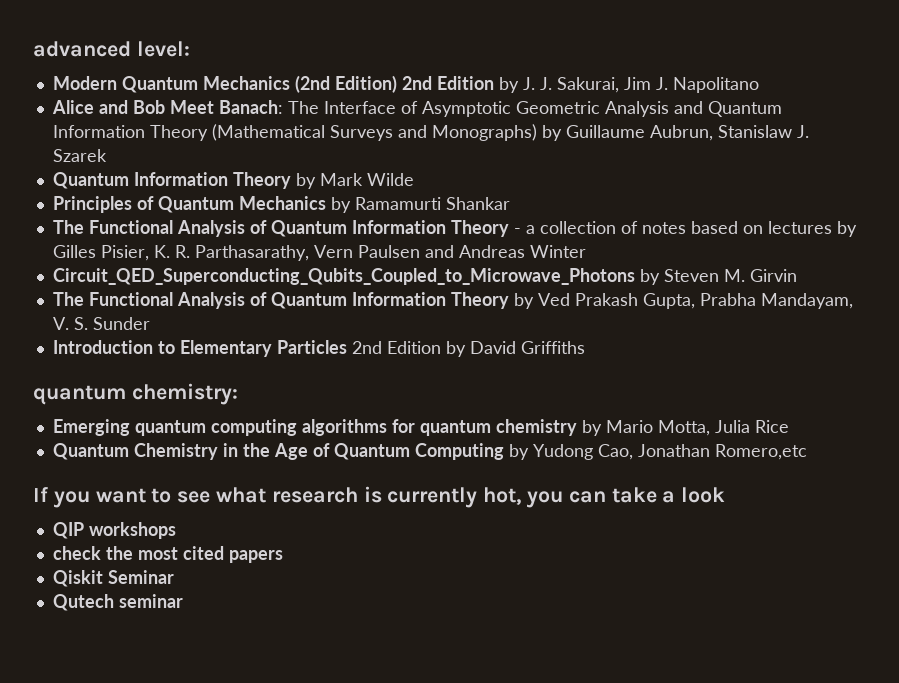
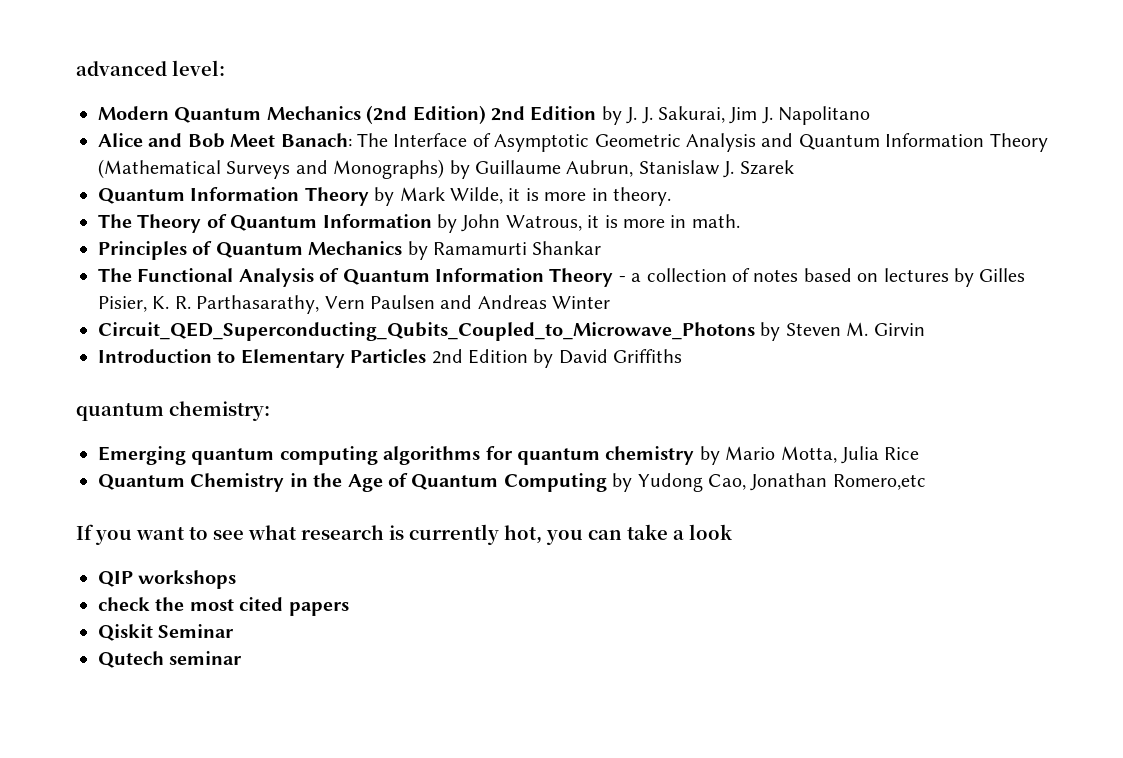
- Quantum Information Theory by Mark Wilde
+ Quantum Information Theory by Mark Wilde, it is more in theory.
+ The Theory of Quantum Information by John Watrous, it is more in math.
- The Functional Analysis of Quantum Information Theory by Ved Prakash Gupta, Prabha Mandayam, V. S. Sunder

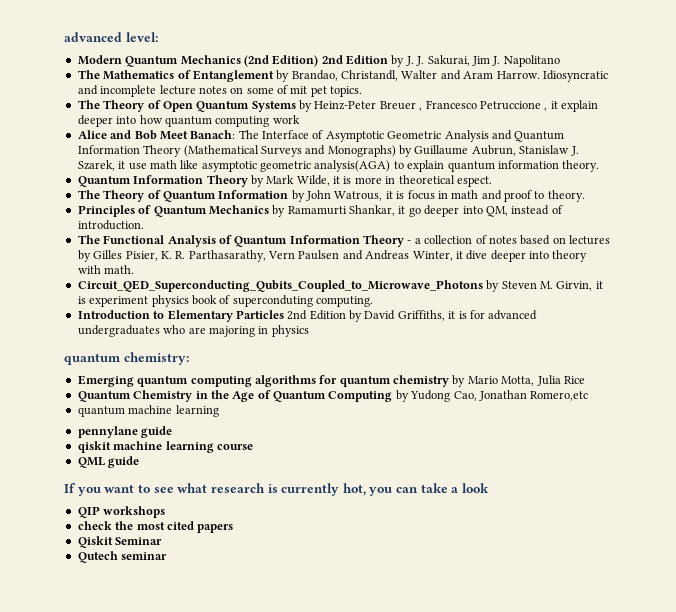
+ The Mathematics of Entanglement by Brandao, Christandl, Walter and Aram Harrow. Idiosyncratic and incomplete lecture notes on some of mit pet topics.
+ The Theory of Open Quantum Systems by Heinz-Peter Breuer , Francesco Petruccione , it explain deeper into how quantum computing work
- Alice and Bob Meet Banach: The Interface of Asymptotic Geometric Analysis and Quantum Information Theory (Mathematical Surveys and Monographs) by Guillaume Aubrun, Stanislaw J. Szarek
+ Alice and Bob Meet Banach: The Interface of Asymptotic Geometric Analysis and Quantum Information Theory (Mathematical Surveys and Monographs) by Guillaume Aubrun, Stanislaw J. Szarek, it use math like asymptotic geometric analysis(AGA) to explain quantum information theory.
- Quantum Information Theory by Mark Wilde, it is more in theory.
+ Quantum Information Theory by Mark Wilde, it is more in theoretical espect.
- The Theory of Quantum Information by John Watrous, it is more in math.
+ The Theory of Quantum Information by John Watrous, it is focus in math and proof to theory.
- Principles of Quantum Mechanics by Ramamurti Shankar
+ Principles of Quantum Mechanics by Ramamurti Shankar, it go deeper into QM, instead of introduction.
- The Functional Analysis of Quantum Information Theory - a collection of notes based on lectures by Gilles Pisier, K. R. Parthasarathy, Vern Paulsen and Andreas Winter
- Circuit_QED_Superconducting_Qubits_Coupled_to_Microwave_Photons by Steven M. Girvin
+ The Functional Analysis of Quantum Information Theory - a collection of notes based on lectures by Gilles Pisier, K. R. Parthasarathy, Vern Paulsen and Andreas Winter, it dive deeper into theory with math.
+ Circuit_QED_Superconducting_Qubits_Coupled_to_Microwave_Photons by Steven M. Girvin, it is experiment physics book of superconduting computing.
- Introduction to Elementary Particles 2nd Edition by David Griffiths
+ Introduction to Elementary Particles 2nd Edition by David Griffiths, it is for advanced undergraduates who are majoring in physics
+ quantum machine learning
+ pennylane guide
+ qiskit machine learning course
+ QML guide

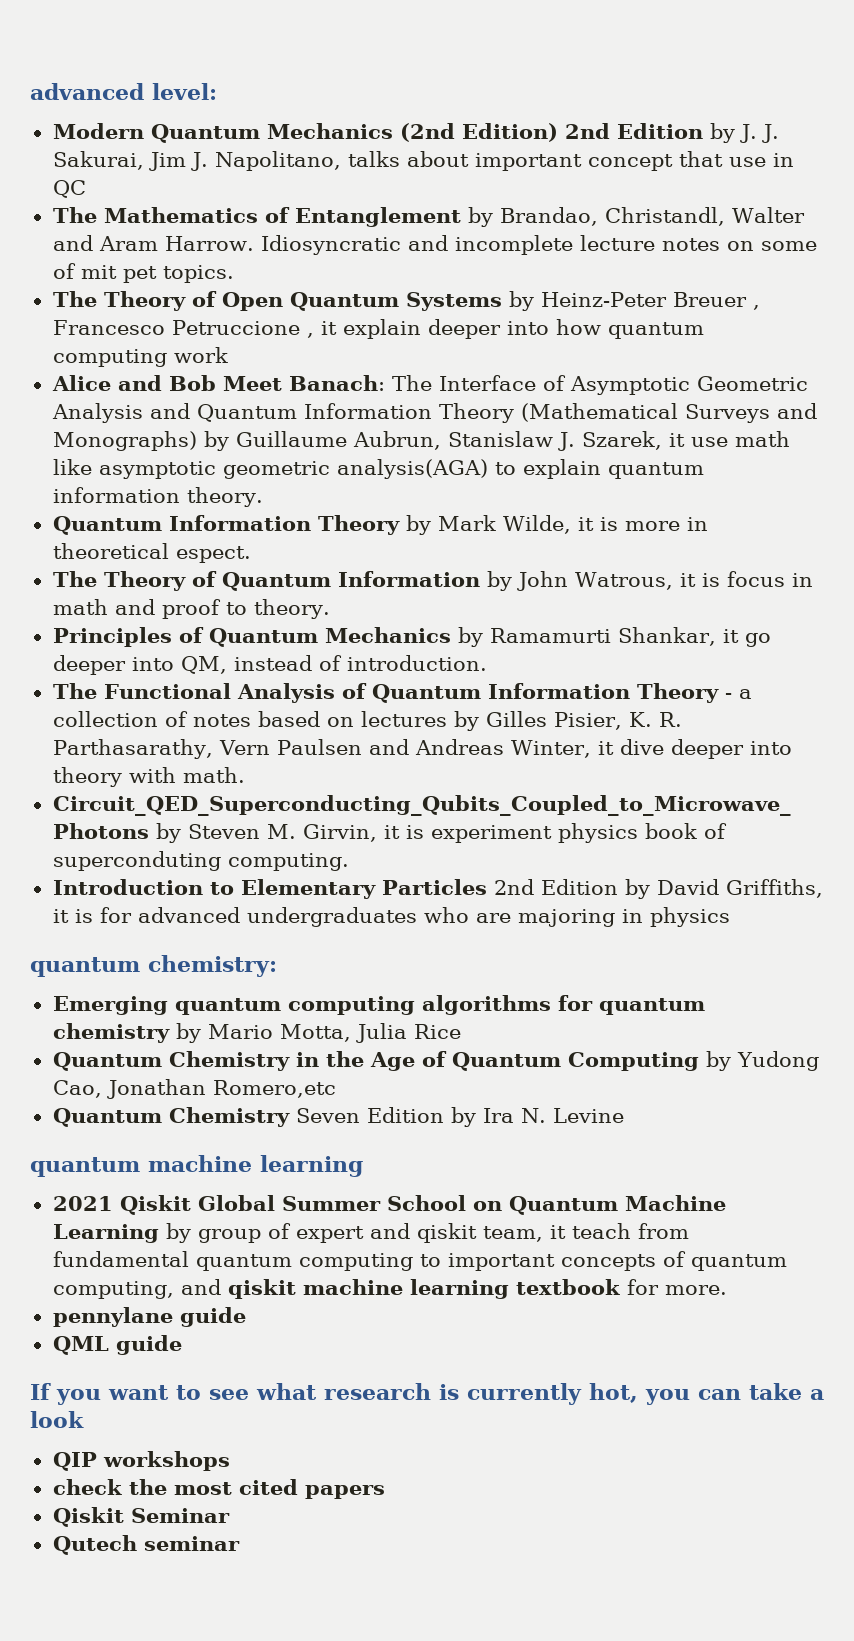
- Modern Quantum Mechanics (2nd Edition) 2nd Edition by J. J. Sakurai, Jim J. Napolitano
+ Modern Quantum Mechanics (2nd Edition) 2nd Edition by J. J. Sakurai, Jim J. Napolitano, talks about important concept that use in QC
+ Quantum Chemistry Seven Edition by Ira N. Levine
  quantum machine learning
+ 2021 Qiskit Global Summer School on Quantum Machine Learning by group of expert and qiskit team, it teach from fundamental quantum computing to important concepts of quantum computing, and qiskit machine learning textbook for more.
  pennylane guide
- qiskit machine learning course

